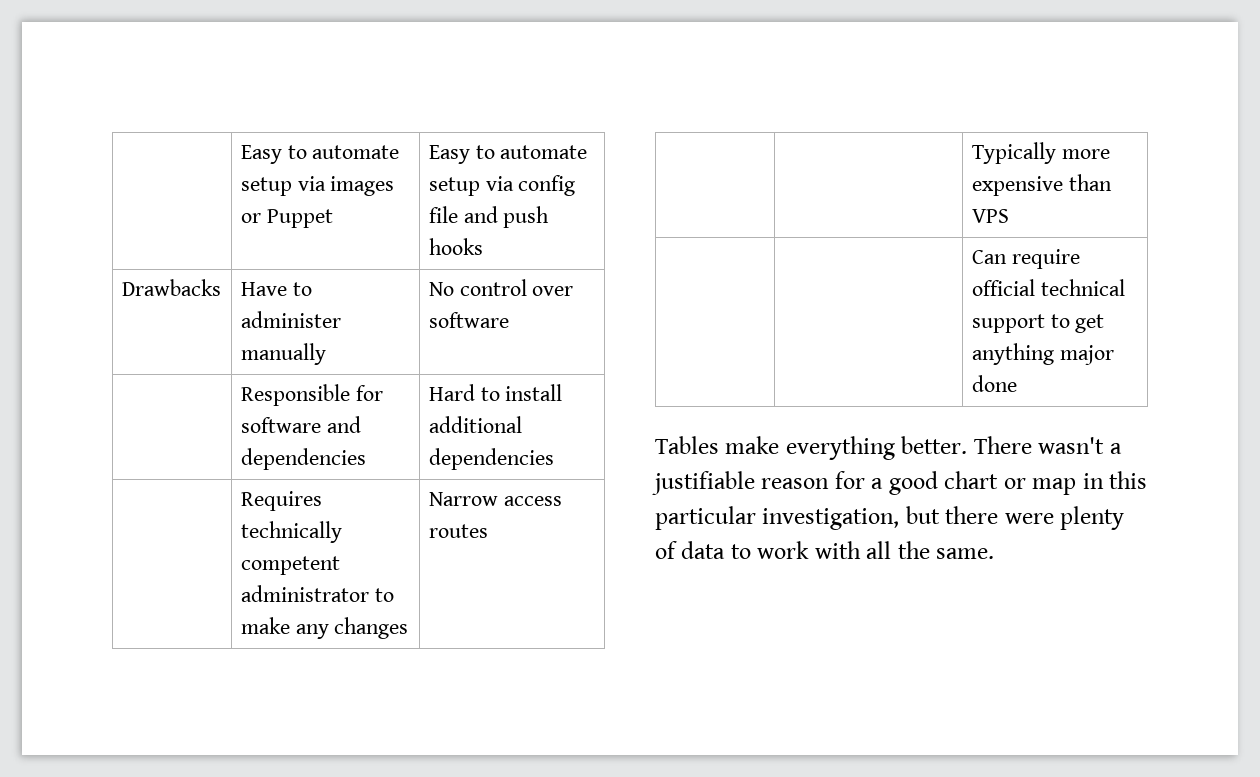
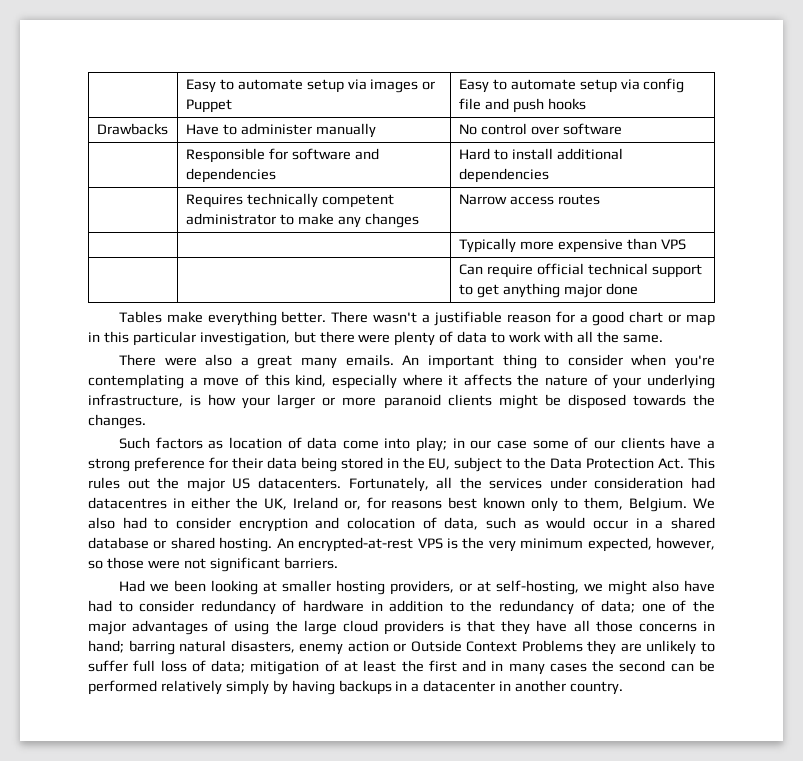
+ There were also a great many emails. An important thing to consider when you're contemplating a move of this kind, especially where it affects the nature of your underlying infrastructure, is how your larger or more paranoid clients might be disposed towards the changes.
+ Such factors as location of data come into play; in our case some of our clients have a strong preference for their data being stored in the EU, subject to the Data Protection Act. This rules out the major US datacenters. Fortunately, all the services under consideration had datacentres in either the UK, Ireland or, for reasons best known only to them, Belgium. We also had to consider encryption and colocation of data, such as would occur in a shared database or shared hosting. An encrypted-at-rest VPS is the very minimum expected, however, so those were not significant barriers.
+ Had we been looking at smaller hosting providers, or at self-hosting, we might also have had to consider redundancy of hardware in addition to the redundancy of data; one of the major advantages of using the large cloud providers is that they have all those concerns in hand; barring natural disasters, enemy action or Outside Context Problems they are unlikely to suffer full loss of data; mitigation of at least the first and in many cases the second can be performed relatively simply by having backups in a datacenter in another country.

